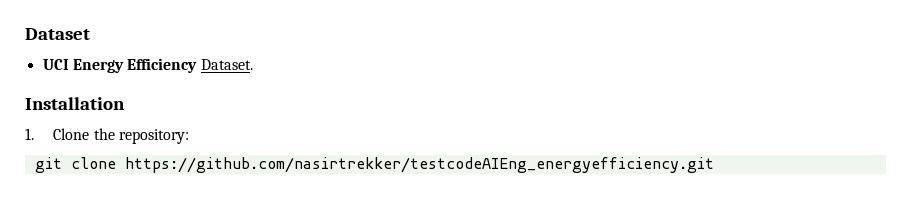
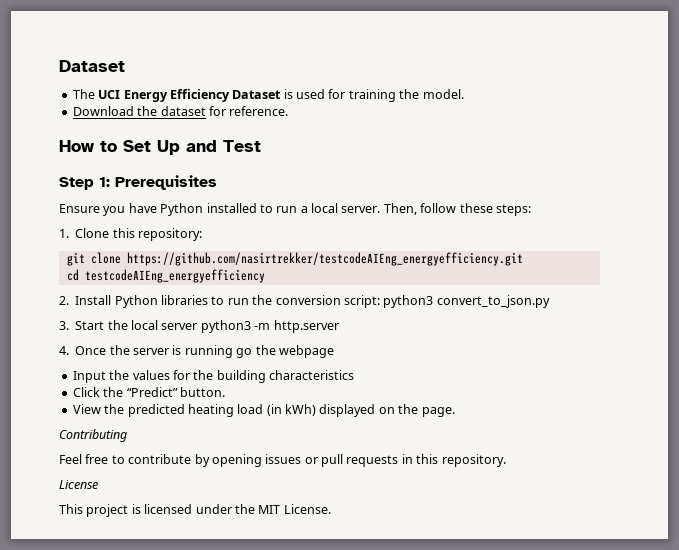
- UCI Energy Efficiency Dataset.
- Installation
+ The UCI Energy Efficiency Dataset is used for training the model.
+ Download the dataset for reference.
+ How to Set Up and Test
+ Step 1: Prerequisites
+ Ensure you have Python installed to run a local server. Then, follow these steps:
- 1. Clone the repository:
+ 1. Clone this repository:
+ cd testcodeAIEng_energyefficiency
+ 2. Install Python libraries to run the conversion script: python3 convert_to_json.py
+ 3. Start the local server python3 -m http.server
+ 4. Once the server is running go the webpage
+ Input the values for the building characteristics
+ Click the “Predict” button.
+ View the predicted heating load (in kWh) displayed on the page.
+ Contributing
+ Feel free to contribute by opening issues or pull requests in this repository.
+ License
+ This project is licensed under the MIT License.

